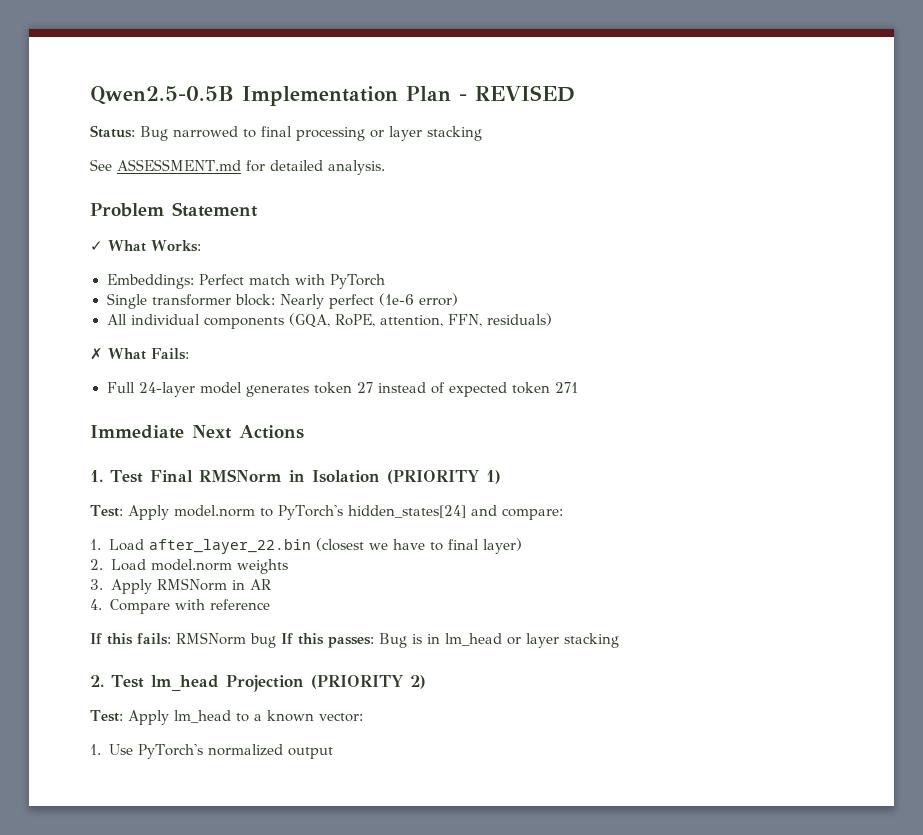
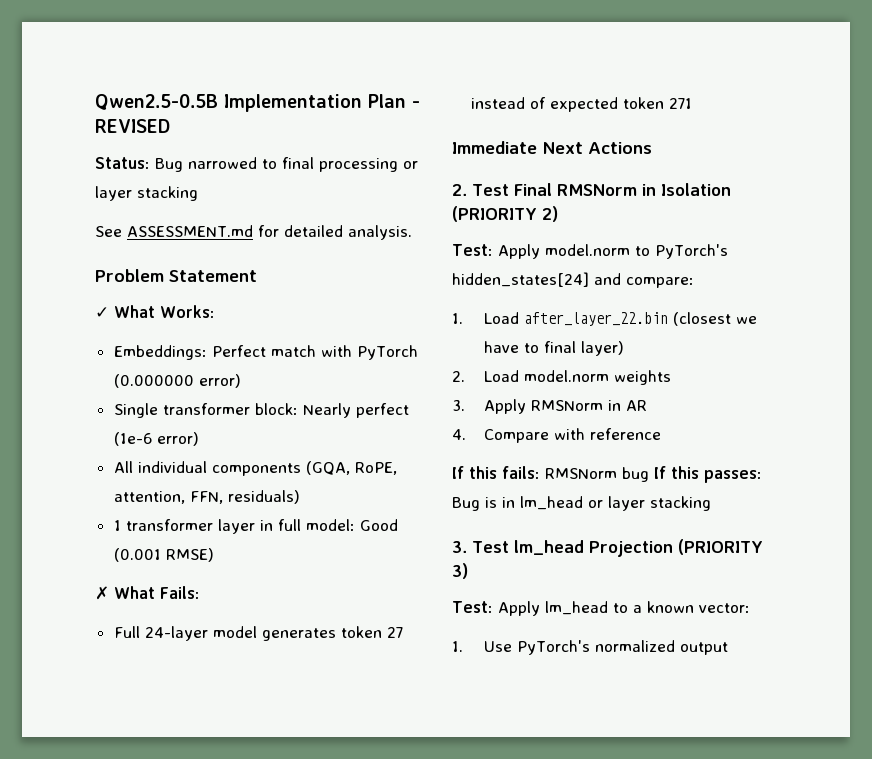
- Embeddings: Perfect match with PyTorch
+ Embeddings: Perfect match with PyTorch (0.000000 error)
+ 1 transformer layer in full model: Good (0.001 RMSE)
- 1. Test Final RMSNorm in Isolation (PRIORITY 1)
+ 2. Test Final RMSNorm in Isolation (PRIORITY 2)
- 2. Test lm_head Projection (PRIORITY 2)
+ 3. Test lm_head Projection (PRIORITY 3)

